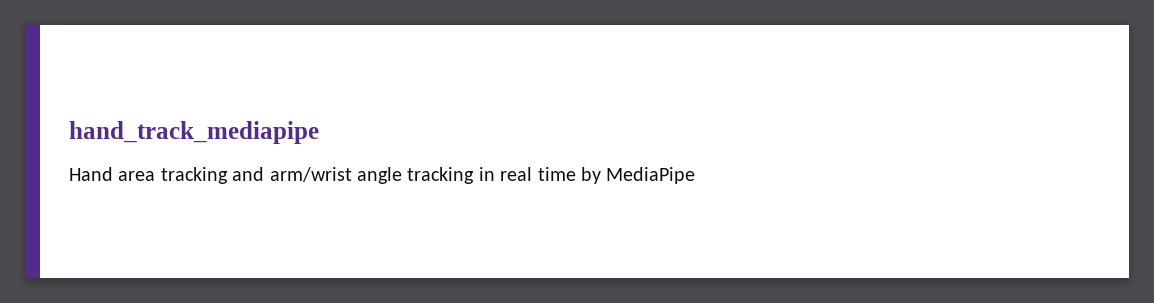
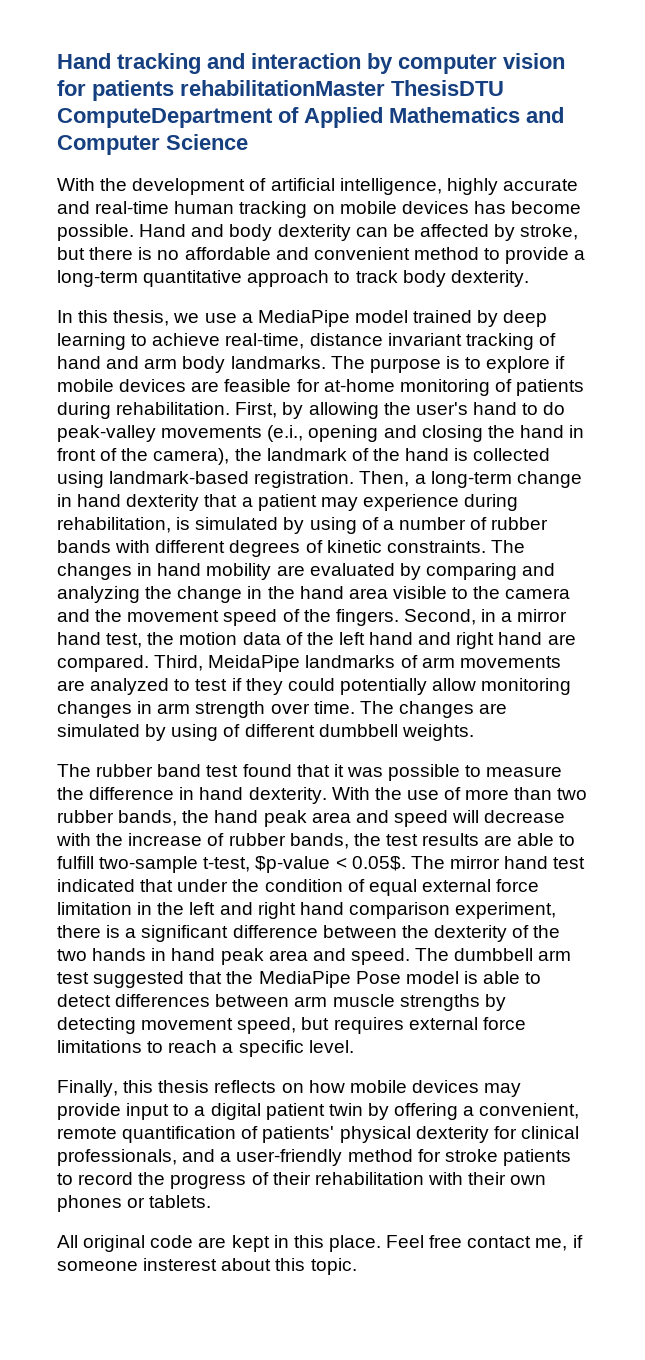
- hand_track_mediapipe
- Hand area tracking and arm/wrist angle tracking in real time by MediaPipe
+ Hand tracking and interaction by computer vision for patients rehabilitationMaster ThesisDTU ComputeDepartment of Applied Mathematics and Computer Science
+ With the development of artificial intelligence, highly accurate and real-time human tracking on mobile devices has become possible. Hand and body dexterity can be affected by stroke, but there is no affordable and convenient method to provide a long-term quantitative approach to track body dexterity.
+ In this thesis, we use a MediaPipe model trained by deep learning to achieve real-time, distance invariant tracking of hand and arm body landmarks. The purpose is to explore if mobile devices are feasible for at-home monitoring of patients during rehabilitation. First, by allowing the user's hand to do peak-valley movements (e.i., opening and closing the hand in front of the camera), the landmark of the hand is collected using landmark-based registration. Then, a long-term change in hand dexterity that a patient may experience during rehabilitation, is simulated by using of a number of rubber bands with different degrees of kinetic constraints. The changes in hand mobility are evaluated by comparing and analyzing the change in the hand area visible to the camera and the movement speed of the fingers. Second, in a mirror hand test, the motion data of the left hand and right hand are compared. Third, MeidaPipe landmarks of arm movements are analyzed to test if they could potentially allow monitoring changes in arm strength over time. The changes are simulated by using of different dumbbell weights.
+ The rubber band test found that it was possible to measure the difference in hand dexterity. With the use of more than two rubber bands, the hand peak area and speed will decrease with the increase of rubber bands, the test results are able to fulfill two-sample t-test, $p-value < 0.05$. The mirror hand test indicated that under the condition of equal external force limitation in the left and right hand comparison experiment, there is a significant difference between the dexterity of the two hands in hand peak area and speed. The dumbbell arm test suggested that the MediaPipe Pose model is able to detect differences between arm muscle strengths by detecting movement speed, but requires external force limitations to reach a specific level.
+ Finally, this thesis reflects on how mobile devices may provide input to a digital patient twin by offering a convenient, remote quantification of patients' physical dexterity for clinical professionals, and a user-friendly method for stroke patients to record the progress of their rehabilitation with their own phones or tablets.
+ All original code are kept in this place. Feel free contact me, if someone insterest about this topic.

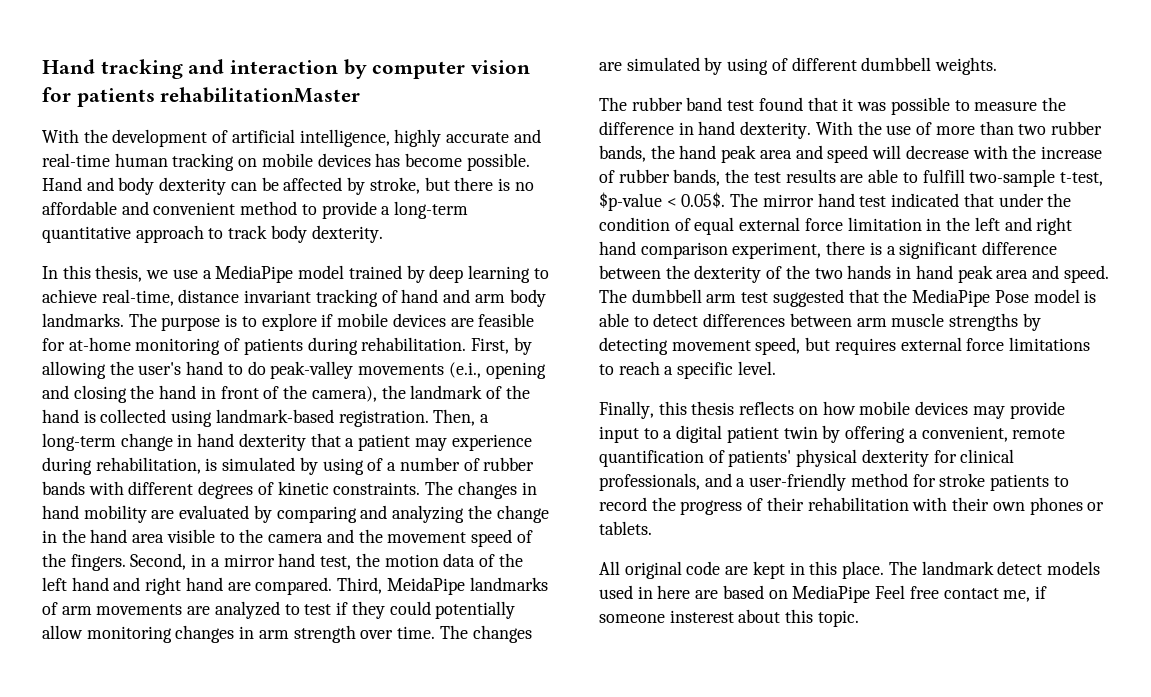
- Hand tracking and interaction by computer vision for patients rehabilitationMaster ThesisDTU ComputeDepartment of Applied Mathematics and Computer Science
+ Hand tracking and interaction by computer vision for patients rehabilitationMaster
- Feel free contact me, if someone insterest about this topic.
+ The landmark detect models used in here are based on MediaPipe Feel free contact me, if someone insterest about this topic.

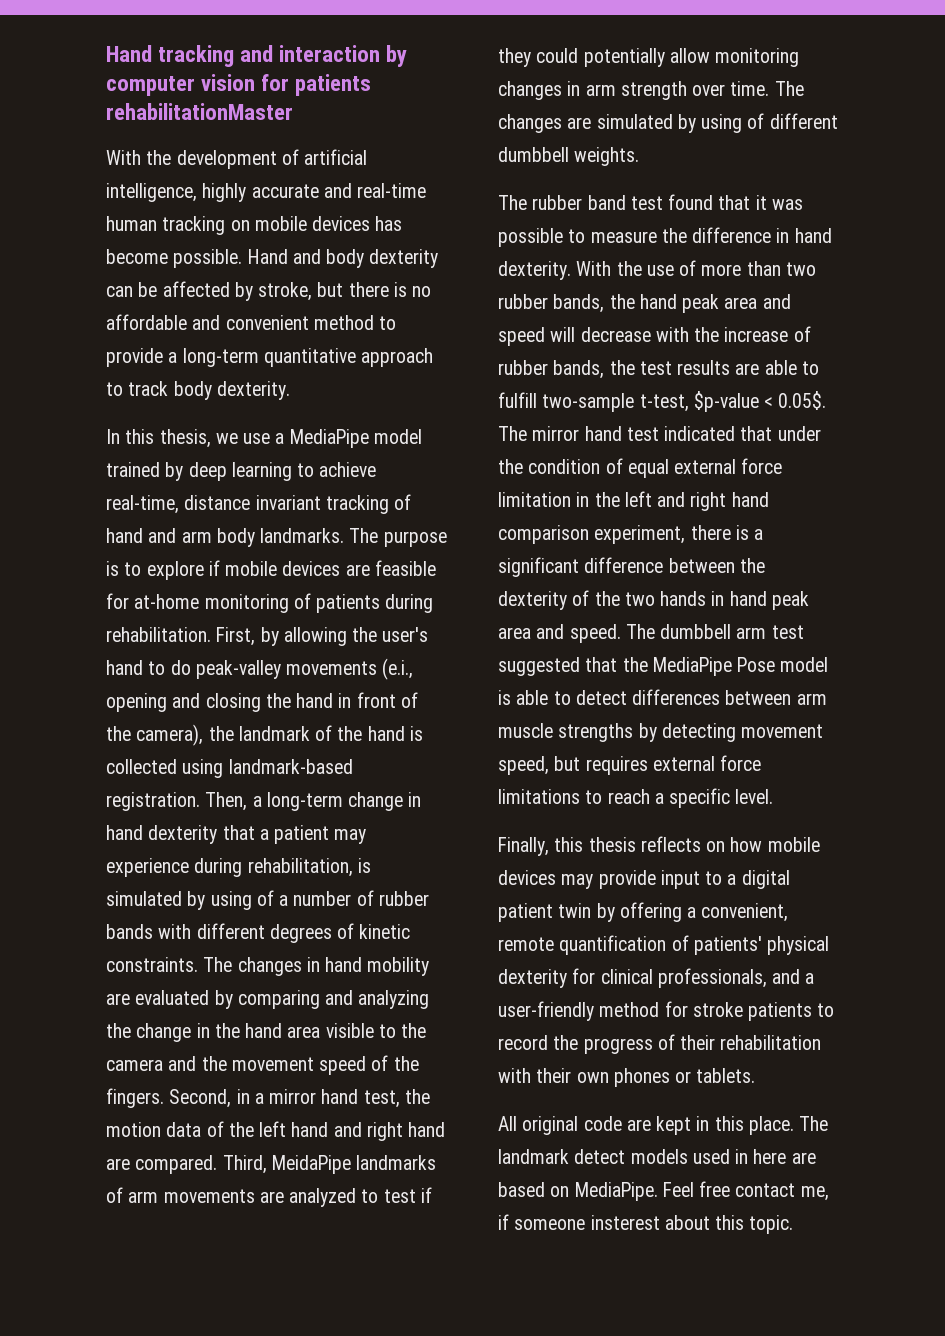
- The landmark detect models used in here are based on MediaPipe Feel free contact me, if someone insterest about this topic.
+ The landmark detect models used in here are based on MediaPipe. Feel free contact me, if someone insterest about this topic.

